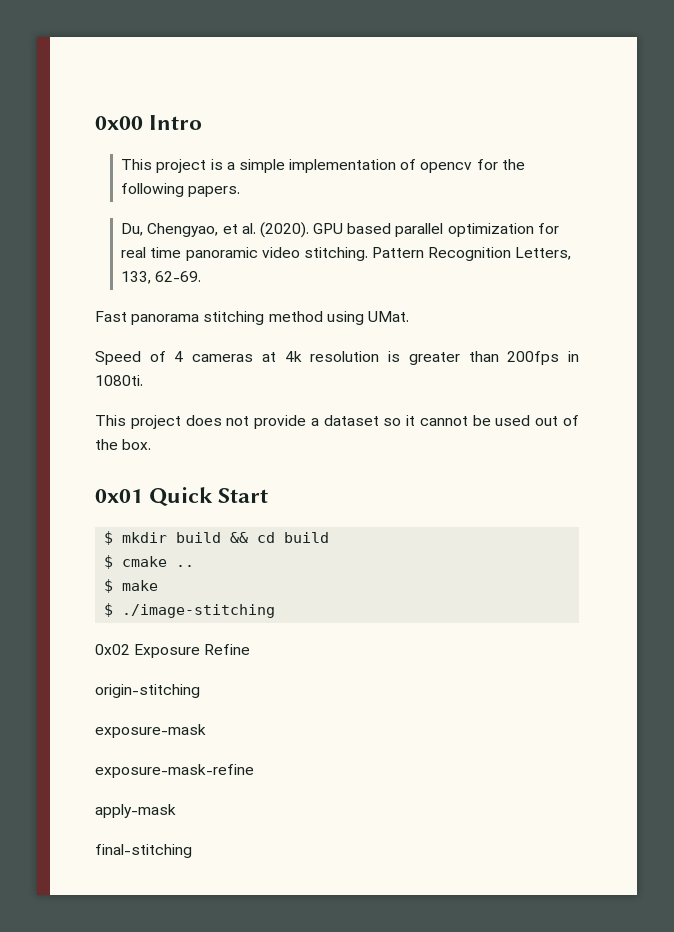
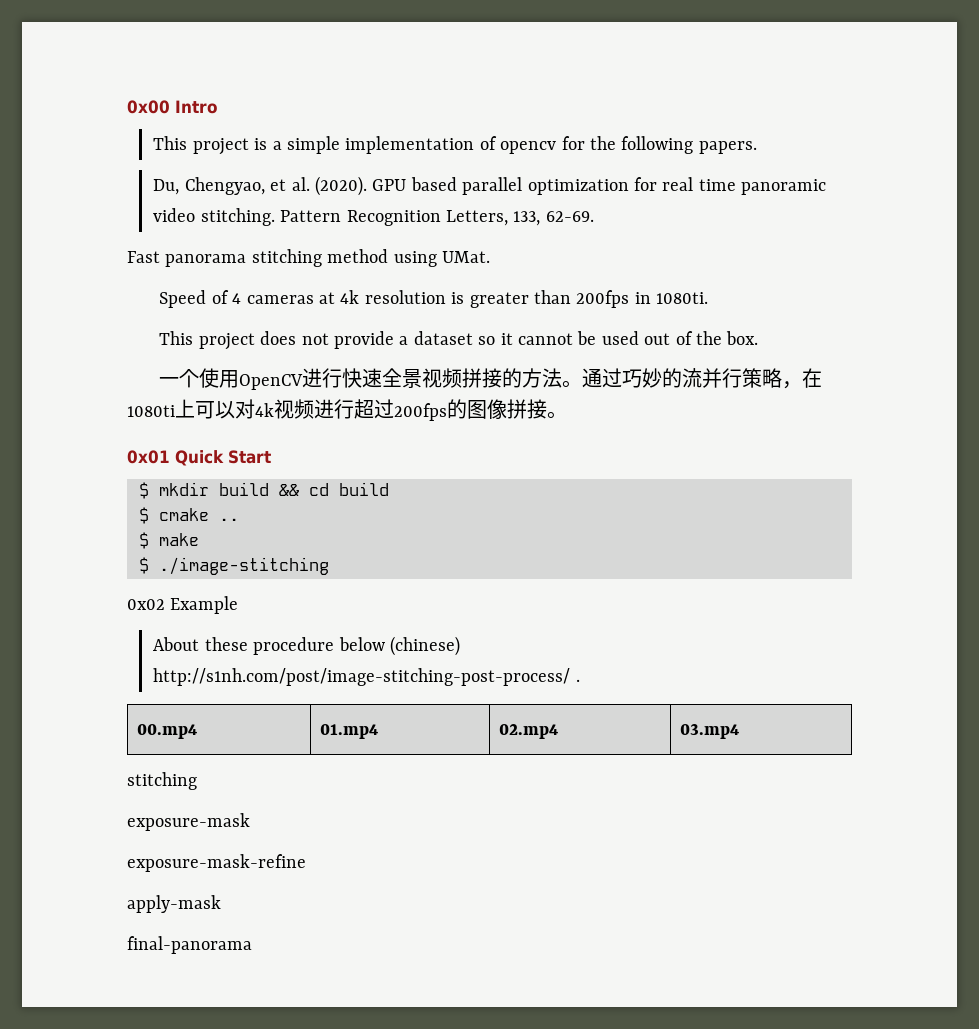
+ 一个使用OpenCV进行快速全景视频拼接的方法。通过巧妙的流并行策略，在1080ti上可以对4k视频进行超过200fps的图像拼接。
- 0x02 Exposure Refine
- origin-stitching
+ 0x02 Example
+ About these procedure below (chinese) http://s1nh.com/post/image-stitching-post-process/ .
+ 00.mp4 | 01.mp4 | 02.mp4 | 03.mp4
+ stitching
- final-stitching
+ final-panorama

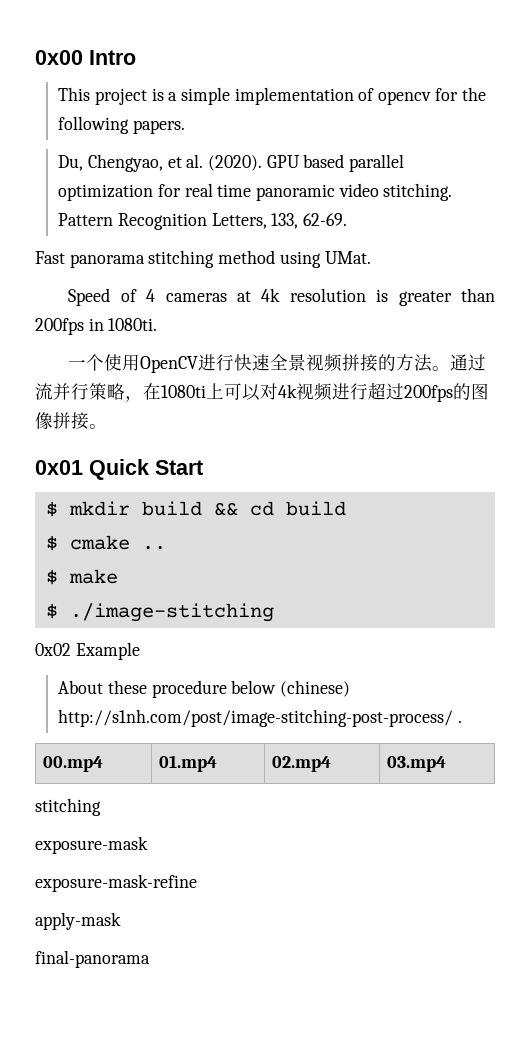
- This project does not provide a dataset so it cannot be used out of the box.
- 通过巧妙的流并行策略，在1080ti上可以对4k视频进行超过200fps的图像拼接。
+ 通过流并行策略，在1080ti上可以对4k视频进行超过200fps的图像拼接。

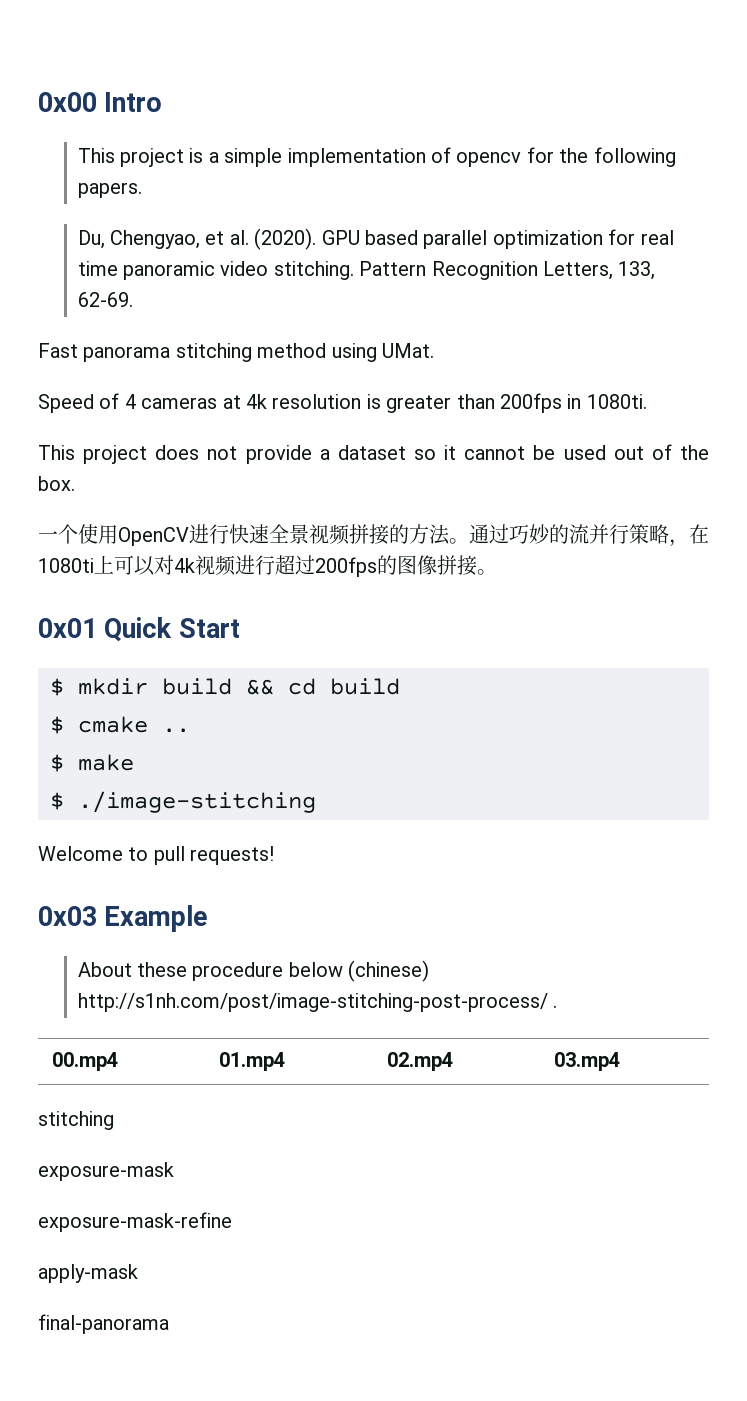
+ This project does not provide a dataset so it cannot be used out of the box.
- 通过流并行策略，在1080ti上可以对4k视频进行超过200fps的图像拼接。
+ 通过巧妙的流并行策略，在1080ti上可以对4k视频进行超过200fps的图像拼接。
- 0x02 Example
+ Welcome to pull requests!
+ 0x03 Example

